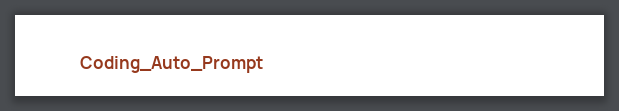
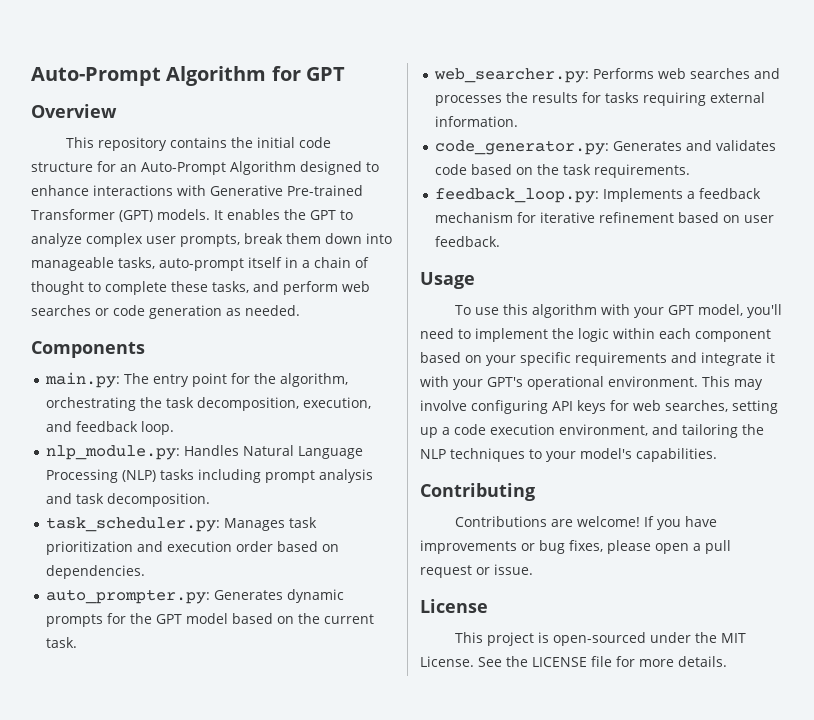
- Coding_Auto_Prompt
+ Auto-Prompt Algorithm for GPT
+ Overview
+ This repository contains the initial code structure for an Auto-Prompt Algorithm designed to enhance interactions with Generative Pre-trained Transformer (GPT) models. It enables the GPT to analyze complex user prompts, break them down into manageable tasks, auto-prompt itself in a chain of thought to complete these tasks, and perform web searches or code generation as needed.
+ Components
+ main.py: The entry point for the algorithm, orchestrating the task decomposition, execution, and feedback loop.
+ nlp_module.py: Handles Natural Language Processing (NLP) tasks including prompt analysis and task decomposition.
+ task_scheduler.py: Manages task prioritization and execution order based on dependencies.
+ auto_prompter.py: Generates dynamic prompts for the GPT model based on the current task.
+ web_searcher.py: Performs web searches and processes the results for tasks requiring external information.
+ code_generator.py: Generates and validates code based on the task requirements.
+ feedback_loop.py: Implements a feedback mechanism for iterative refinement based on user feedback.
+ Usage
+ To use this algorithm with your GPT model, you'll need to implement the logic within each component based on your specific requirements and integrate it with your GPT's operational environment. This may involve configuring API keys for web searches, setting up a code execution environment, and tailoring the NLP techniques to your model's capabilities.
+ Contributing
+ Contributions are welcome! If you have improvements or bug fixes, please open a pull request or issue.
+ License
+ This project is open-sourced under the MIT License. See the LICENSE file for more details.

